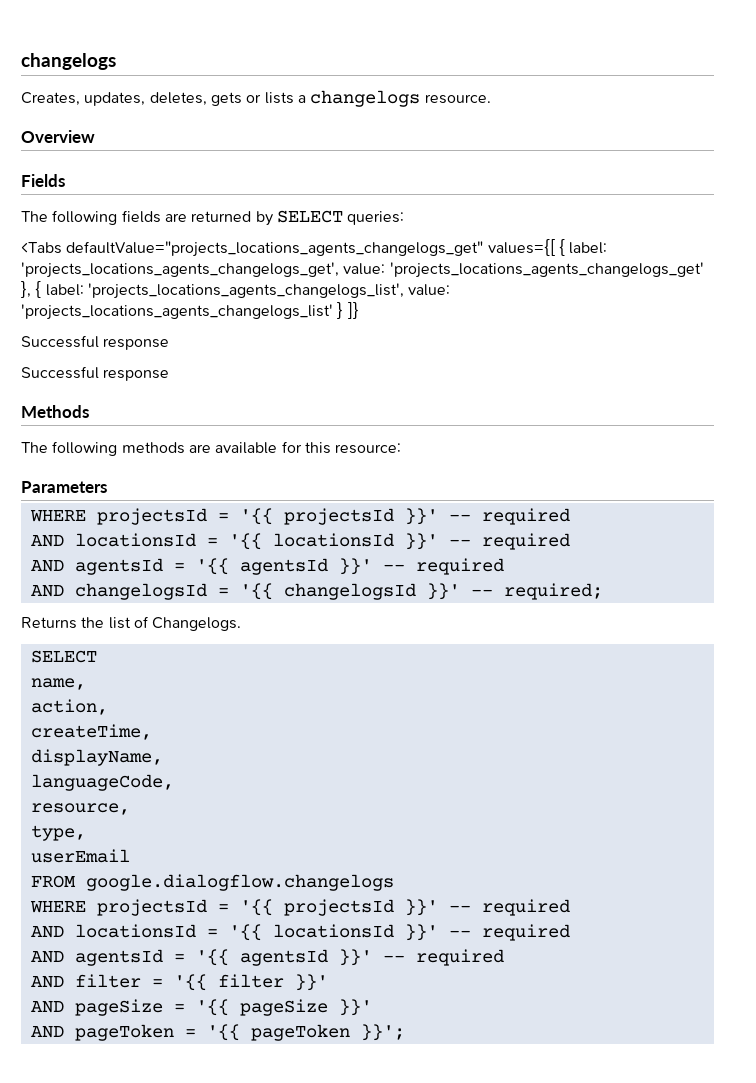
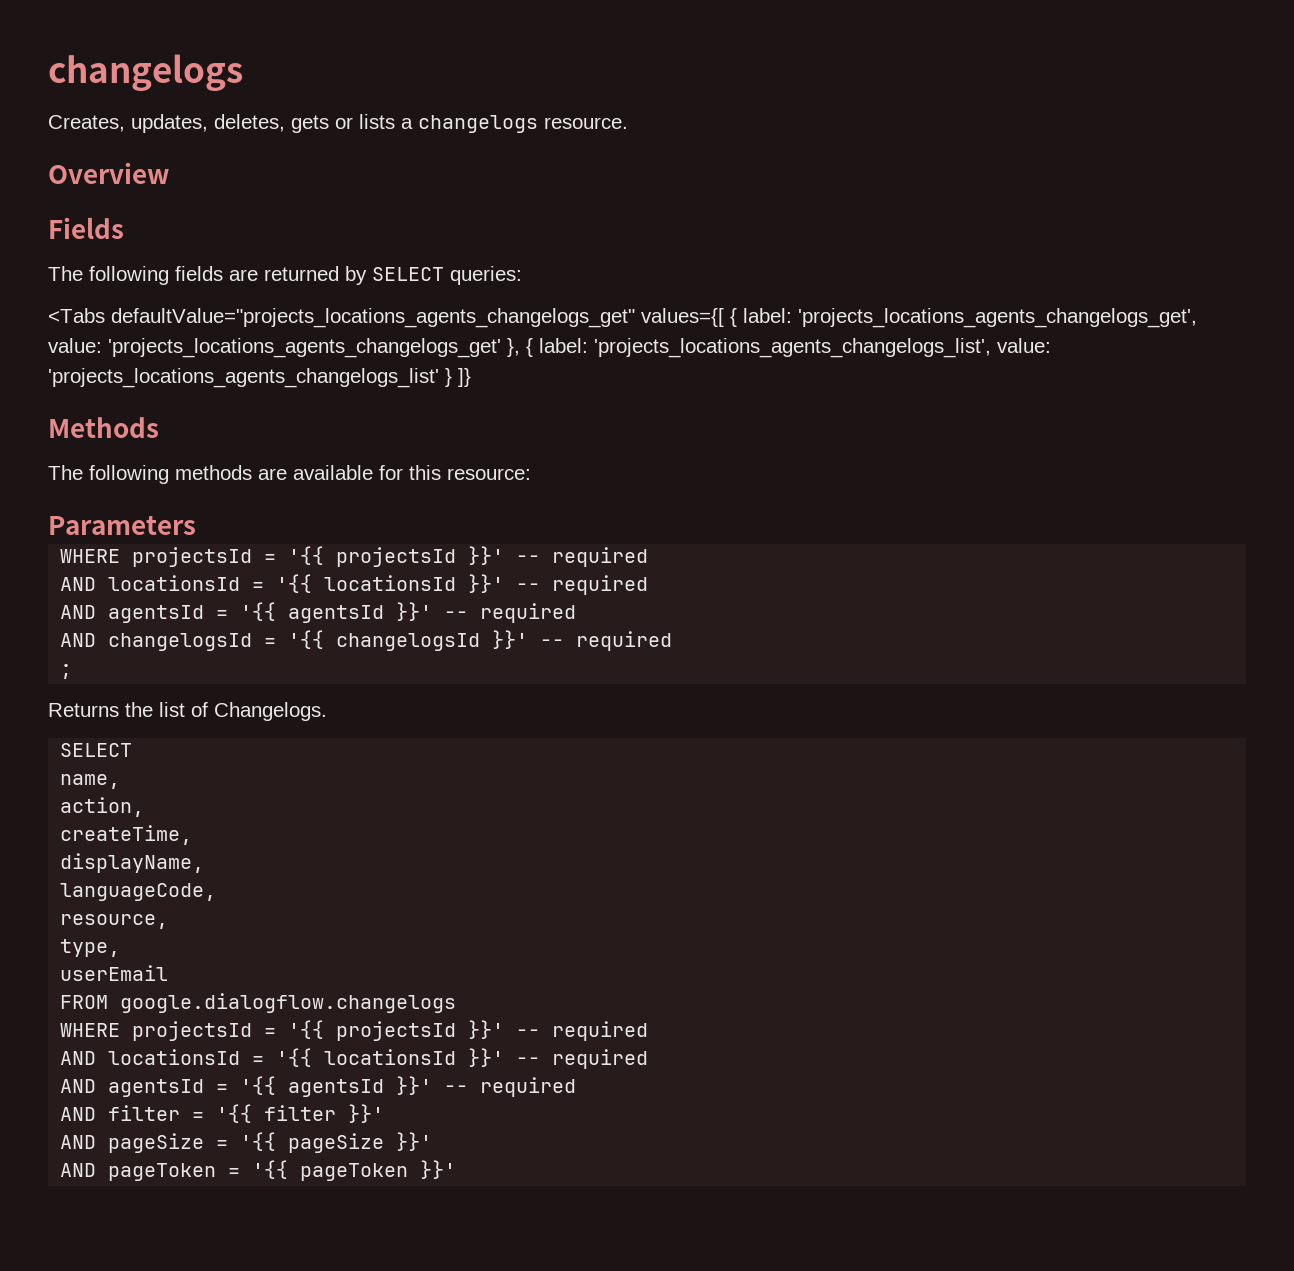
  <Tabs defaultValue="projects_locations_agents_changelogs_get" values={[ { label: 'projects_locations_agents_changelogs_get', value: 'projects_locations_agents_changelogs_get' }, { label: 'projects_locations_agents_changelogs_list', value: 'projects_locations_agents_changelogs_list' } ]}
- Successful response
- Successful response
- AND changelogsId = '{{ changelogsId }}' -- required;
+ AND changelogsId = '{{ changelogsId }}' -- required
+ ;
- AND pageToken = '{{ pageToken }}';
+ AND pageToken = '{{ pageToken }}'

